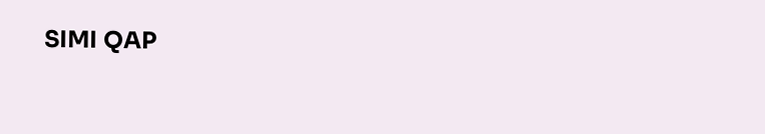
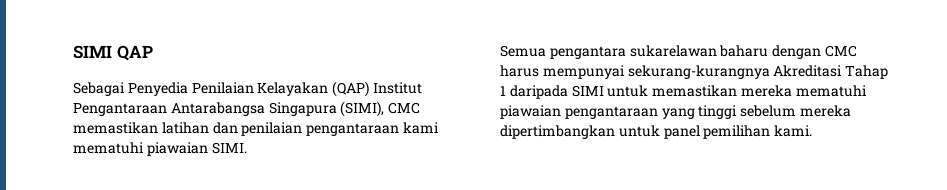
+ Sebagai Penyedia Penilaian Kelayakan (QAP) Institut Pengantaraan Antarabangsa Singapura (SIMI), CMC memastikan latihan dan penilaian pengantaraan kami mematuhi piawaian SIMI.
+ Semua pengantara sukarelawan baharu dengan CMC harus mempunyai sekurang-kurangnya Akreditasi Tahap 1 daripada SIMI untuk memastikan mereka mematuhi piawaian pengantaraan yang tinggi sebelum mereka dipertimbangkan untuk panel pemilihan kami.

